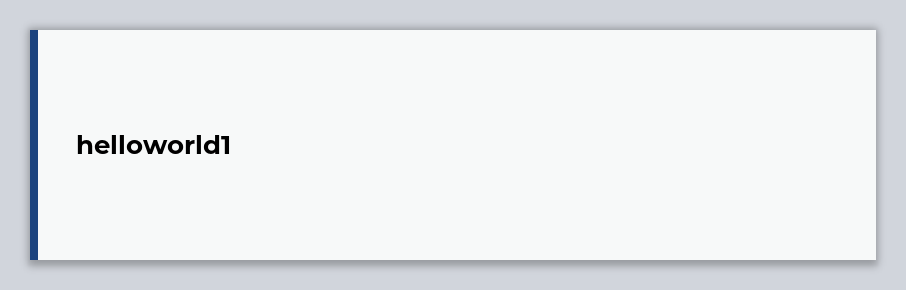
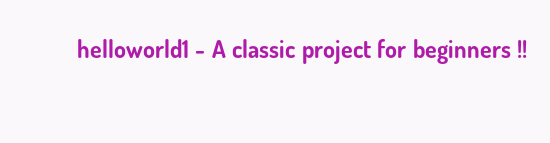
- helloworld1
+ helloworld1 - A classic project for beginners !!

